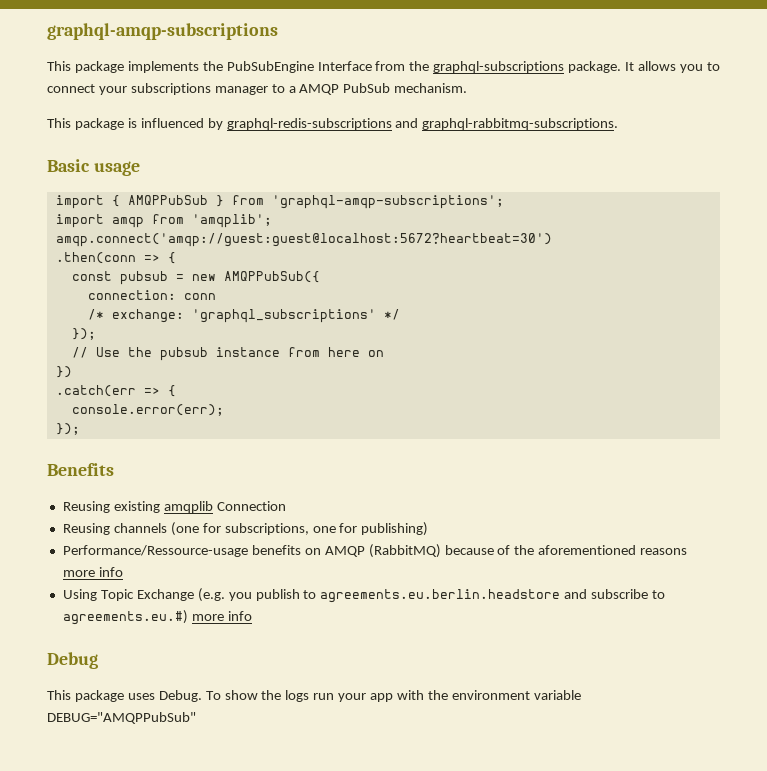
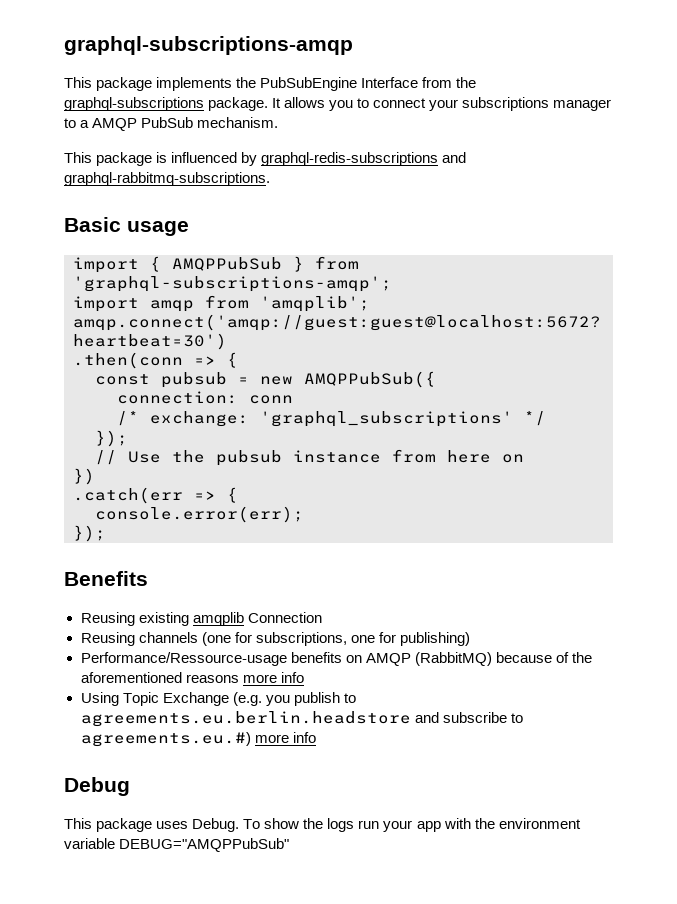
- graphql-amqp-subscriptions
+ graphql-subscriptions-amqp
- import { AMQPPubSub } from 'graphql-amqp-subscriptions';
+ import { AMQPPubSub } from 'graphql-subscriptions-amqp';

